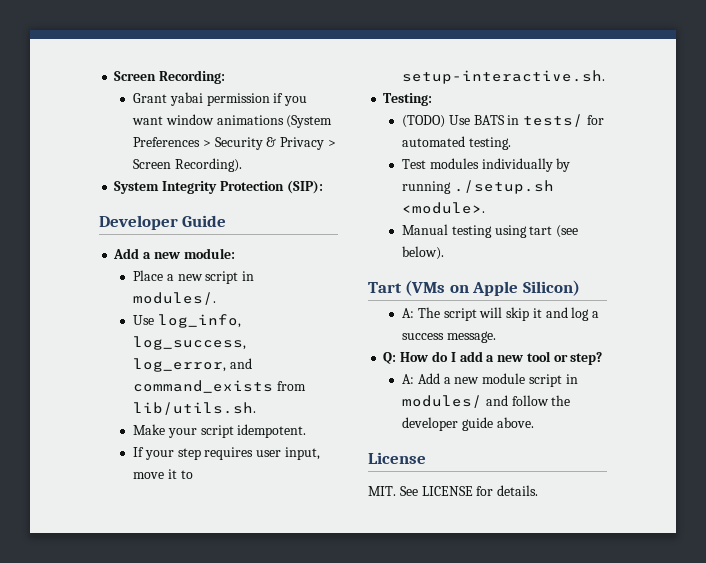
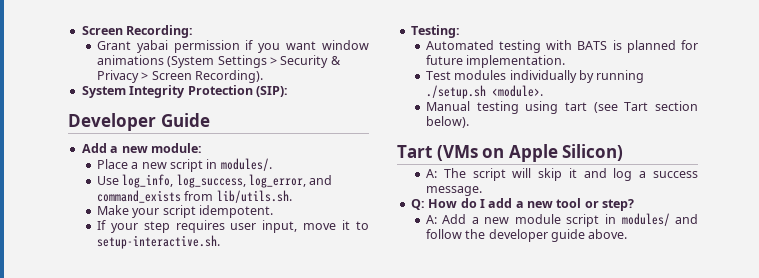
- Grant yabai permission if you want window animations (System Preferences > Security & Privacy > Screen Recording).
+ Grant yabai permission if you want window animations (System Settings > Security & Privacy > Screen Recording).
- (TODO) Use BATS in tests/ for automated testing.
+ Automated testing with BATS is planned for future implementation.
- Manual testing using tart (see below).
+ Manual testing using tart (see Tart section below).
- License
- MIT. See LICENSE for details.

